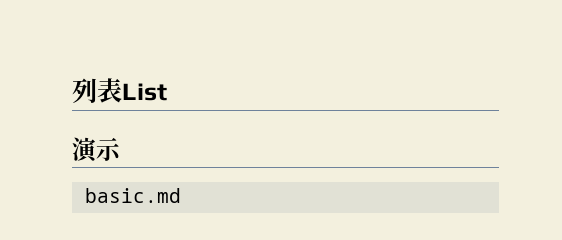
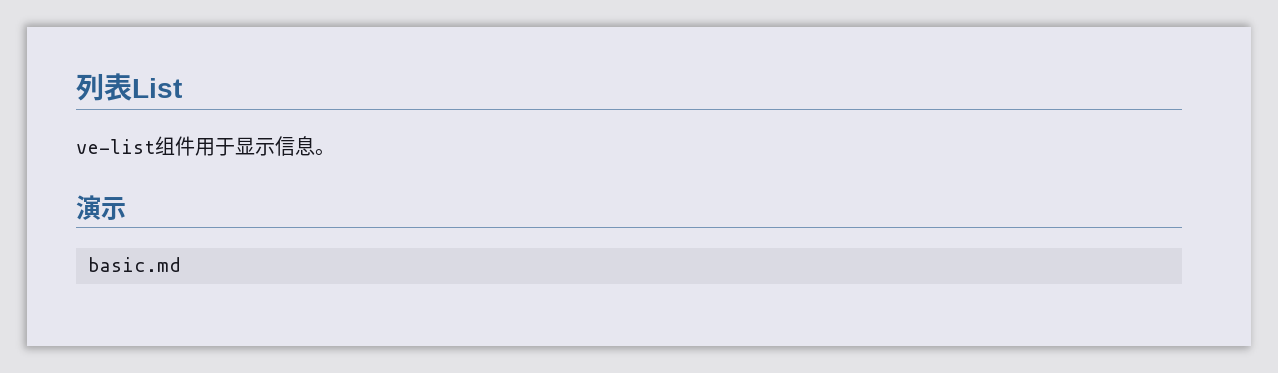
+ ve-list组件用于显示信息。

